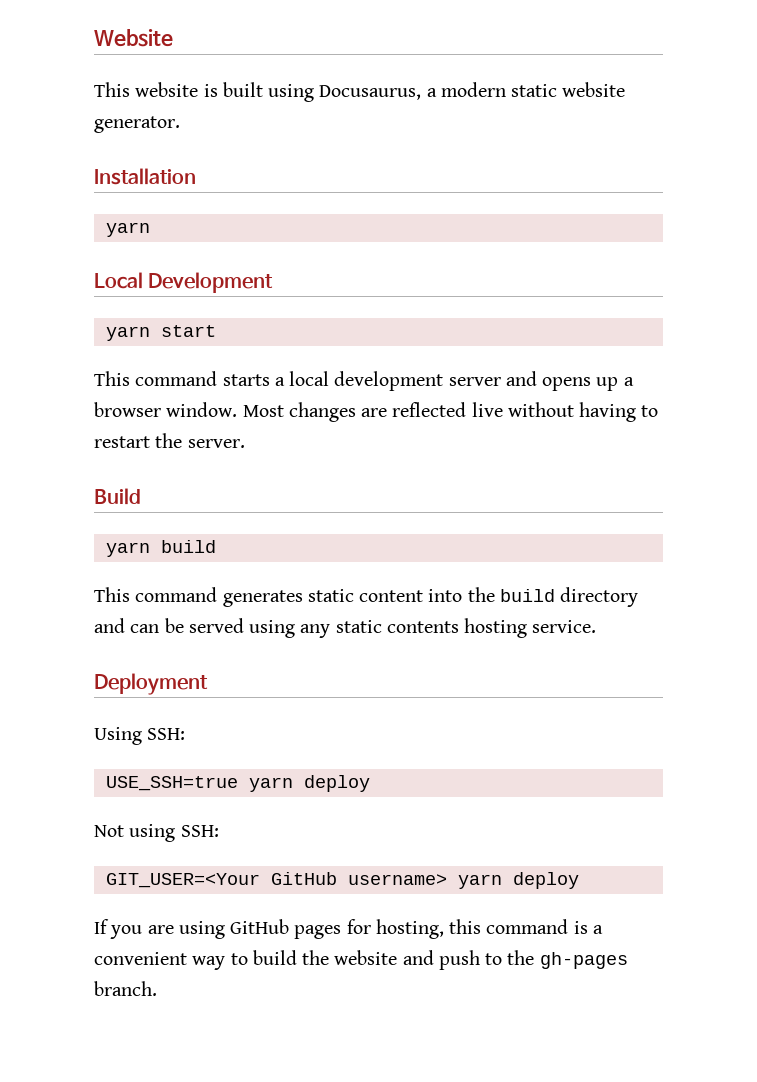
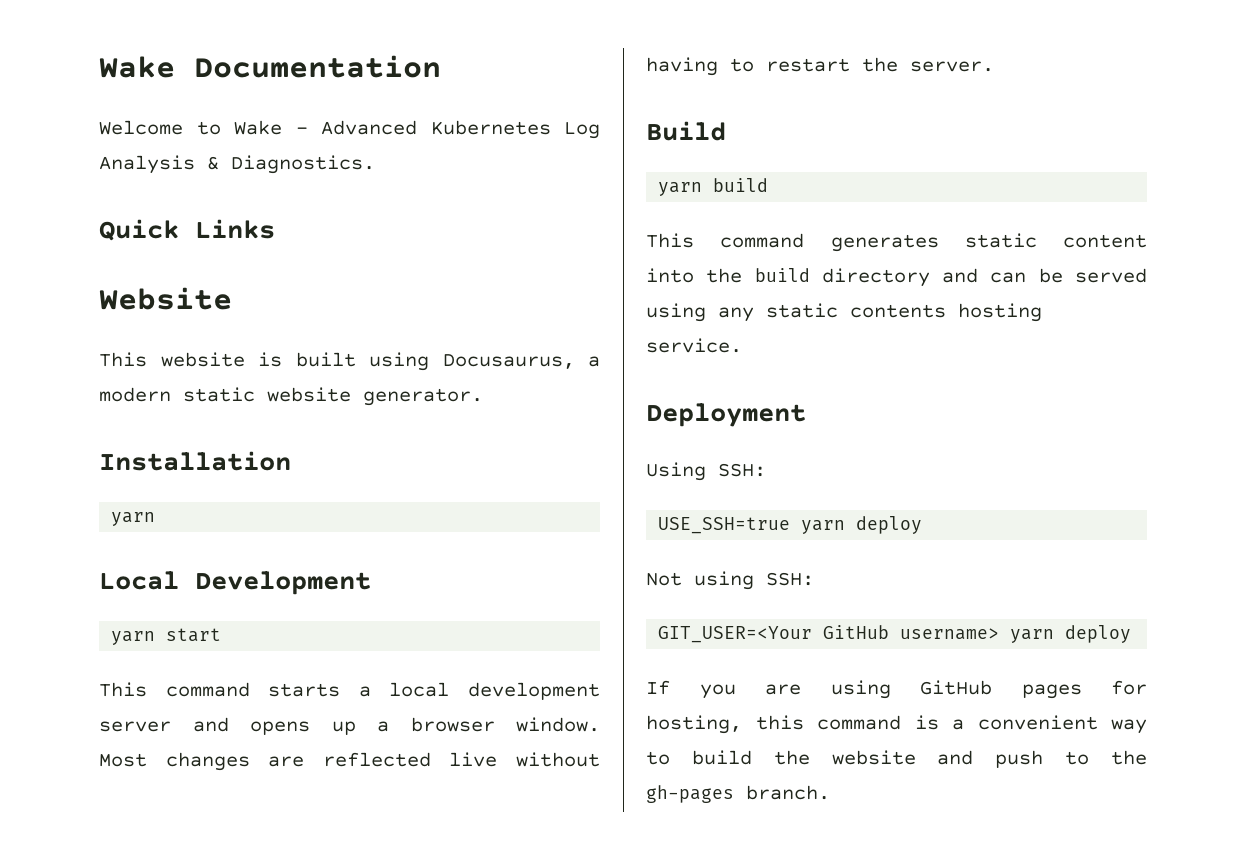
+ Wake Documentation
+ Welcome to Wake - Advanced Kubernetes Log Analysis & Diagnostics.
+ Quick Links

